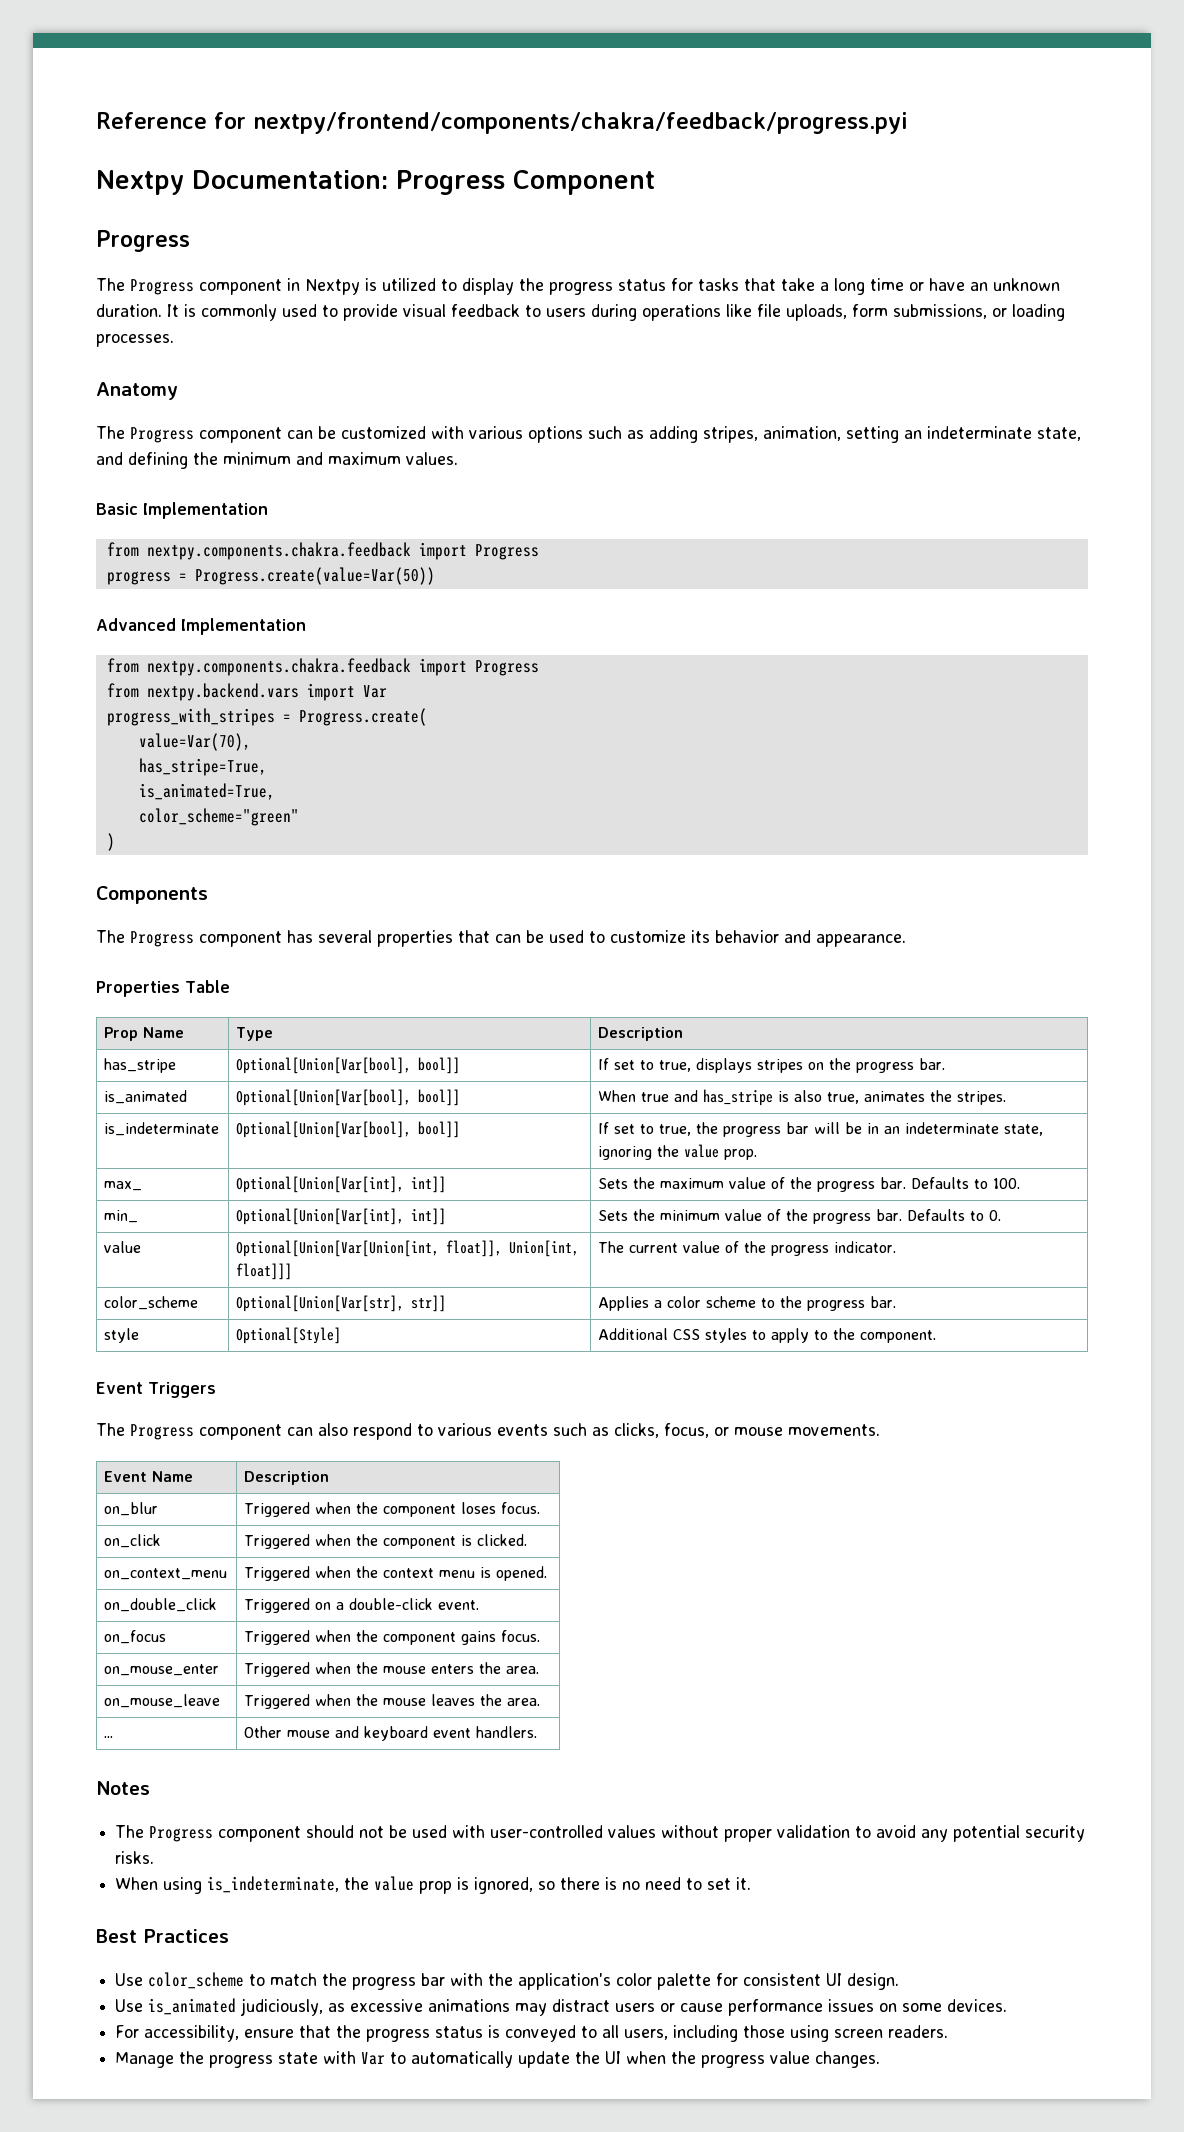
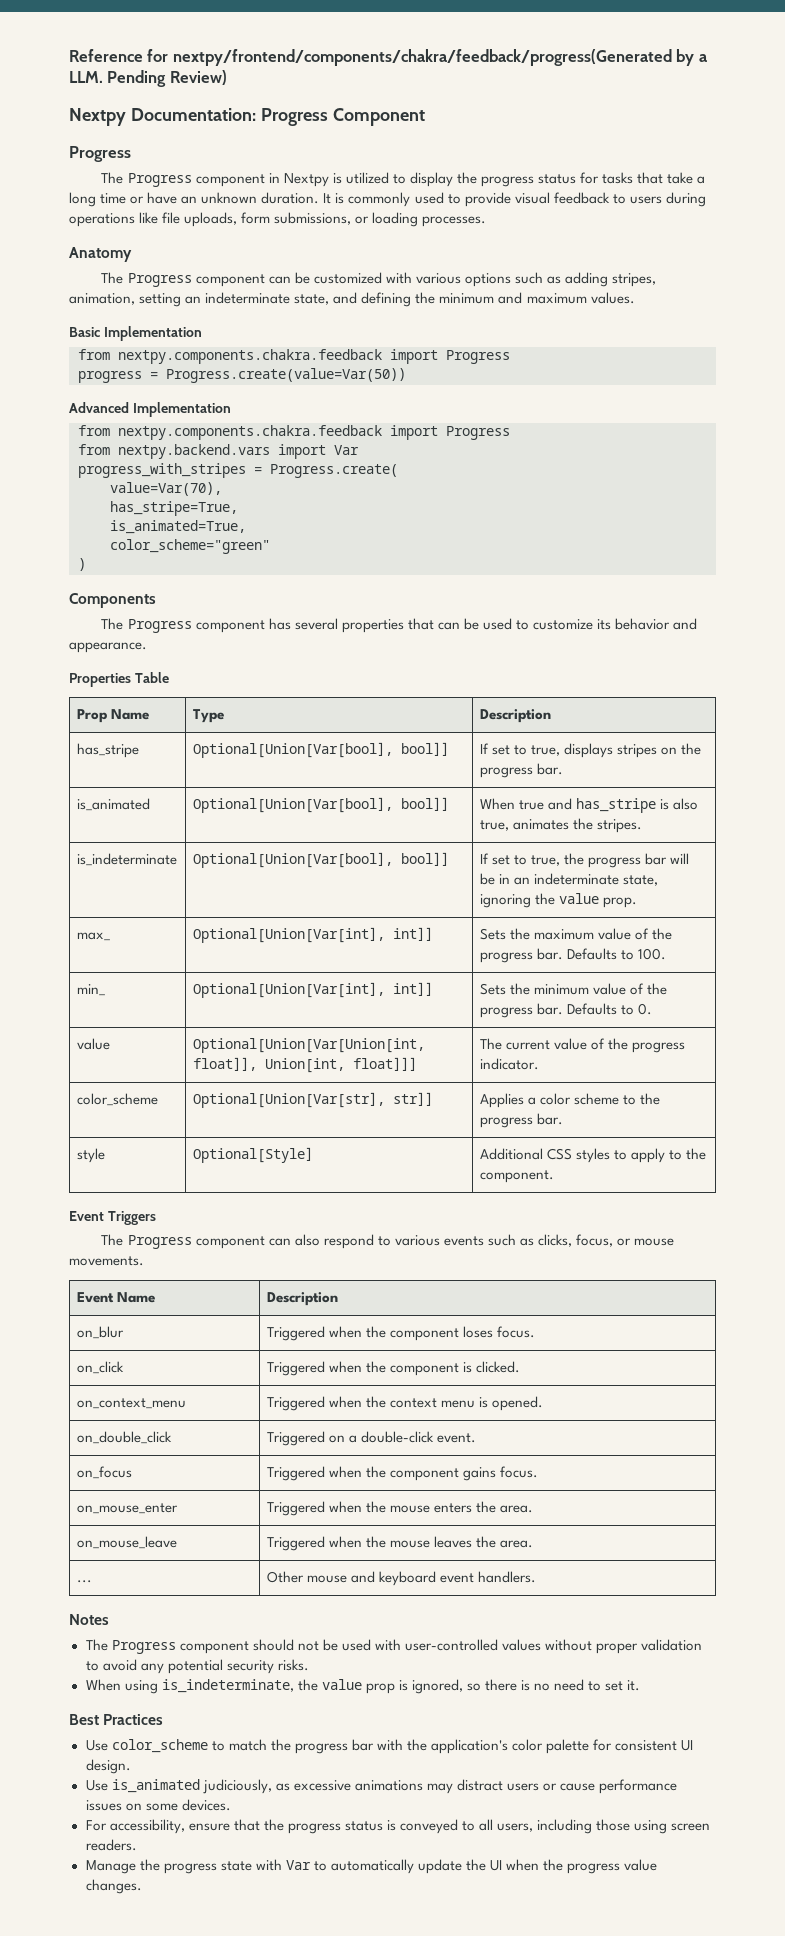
- Reference for nextpy/frontend/components/chakra/feedback/progress.pyi
+ Reference for nextpy/frontend/components/chakra/feedback/progress(Generated by a LLM. Pending Review)

